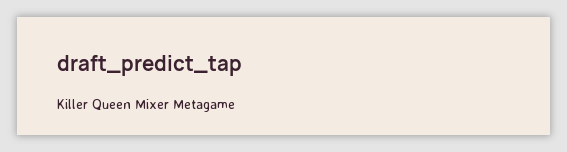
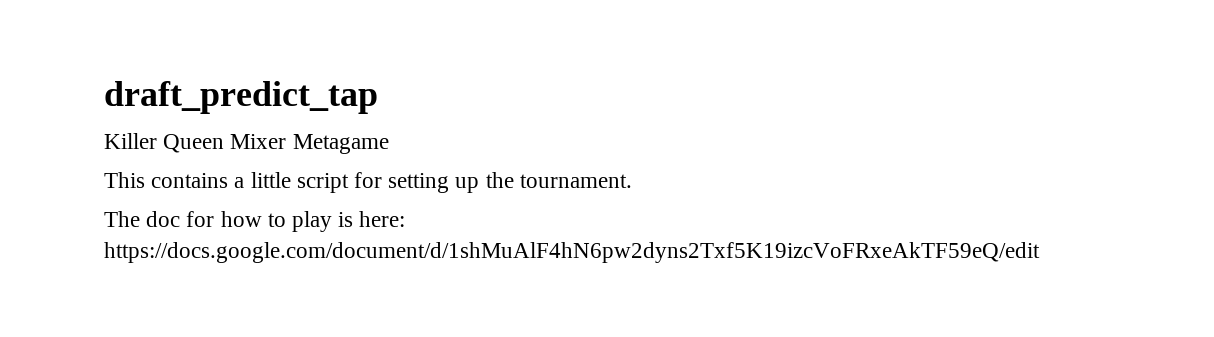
+ This contains a little script for setting up the tournament.
+ The doc for how to play is here: https://docs.google.com/document/d/1shMuAlF4hN6pw2dyns2Txf5K19izcVoFRxeAkTF59eQ/edit

